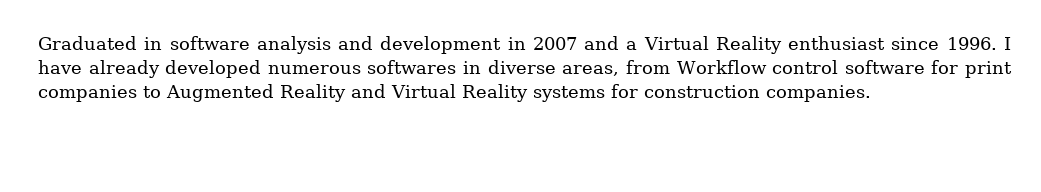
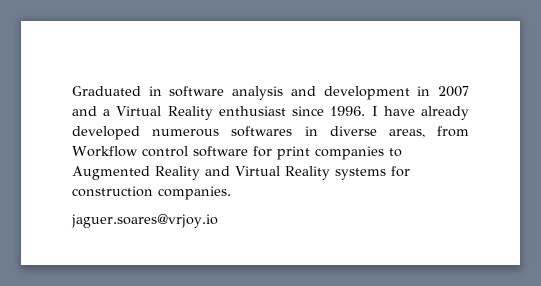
+ jaguer.soares@vrjoy.io

